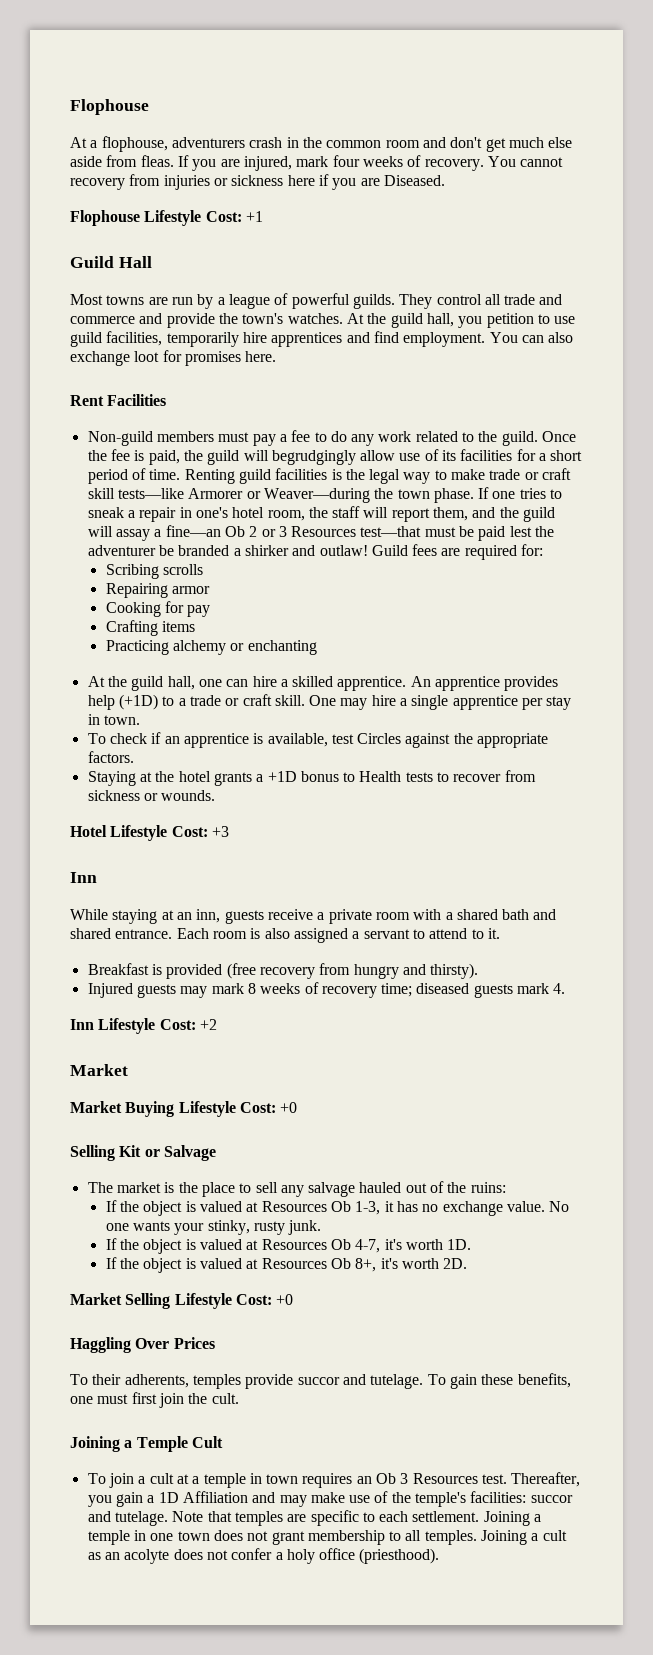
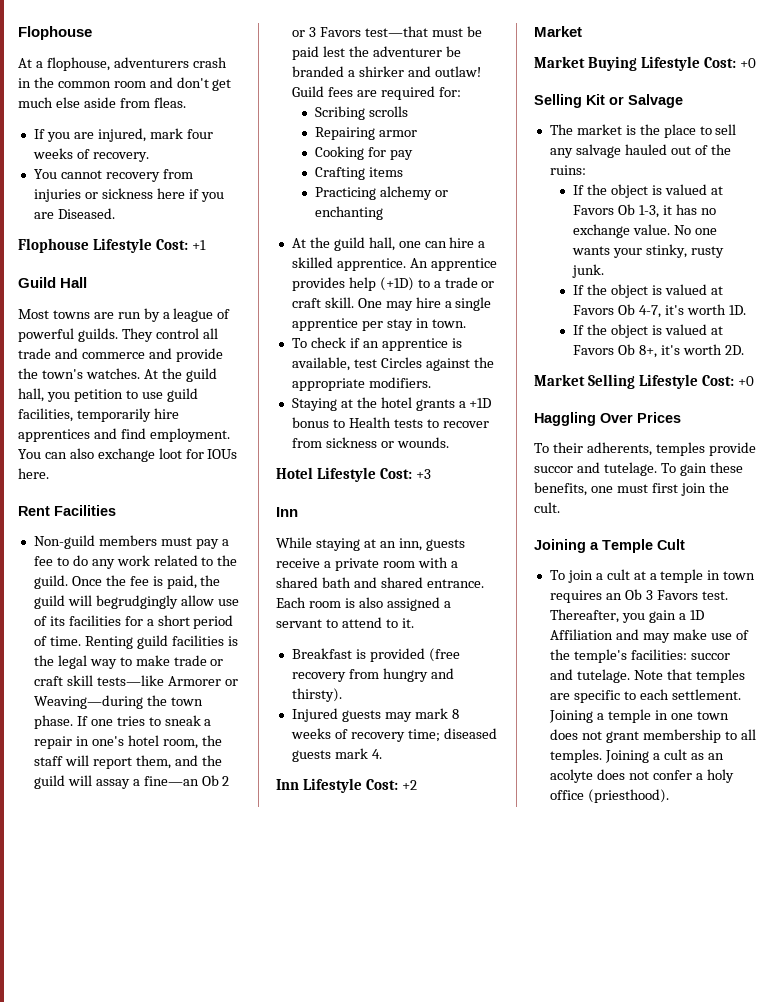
- At a flophouse, adventurers crash in the common room and don't get much else aside from fleas. If you are injured, mark four weeks of recovery. You cannot recovery from injuries or sickness here if you are Diseased.
+ At a flophouse, adventurers crash in the common room and don't get much else aside from fleas.
+ If you are injured, mark four weeks of recovery.
+ You cannot recovery from injuries or sickness here if you are Diseased.
- You can also exchange loot for promises here.
+ You can also exchange loot for IOUs here.
- Renting guild facilities is the legal way to make trade or craft skill tests—like Armorer or Weaver—during the town phase.
+ Renting guild facilities is the legal way to make trade or craft skill tests—like Armorer or Weaving—during the town phase.
- If one tries to sneak a repair in one's hotel room, the staff will report them, and the guild will assay a fine—an Ob 2 or 3 Resources test—that must be paid lest the adventurer be branded a shirker and outlaw!
+ If one tries to sneak a repair in one's hotel room, the staff will report them, and the guild will assay a fine—an Ob 2 or 3 Favors test—that must be paid lest the adventurer be branded a shirker and outlaw!
- To check if an apprentice is available, test Circles against the appropriate factors.
+ To check if an apprentice is available, test Circles against the appropriate modifiers.
- If the object is valued at Resources Ob 1-3, it has no exchange value.
+ If the object is valued at Favors Ob 1-3, it has no exchange value.
- If the object is valued at Resources Ob 4-7, it's worth 1D.
+ If the object is valued at Favors Ob 4-7, it's worth 1D.
- If the object is valued at Resources Ob 8+, it's worth 2D.
+ If the object is valued at Favors Ob 8+, it's worth 2D.
- To join a cult at a temple in town requires an Ob 3 Resources test.
+ To join a cult at a temple in town requires an Ob 3 Favors test.

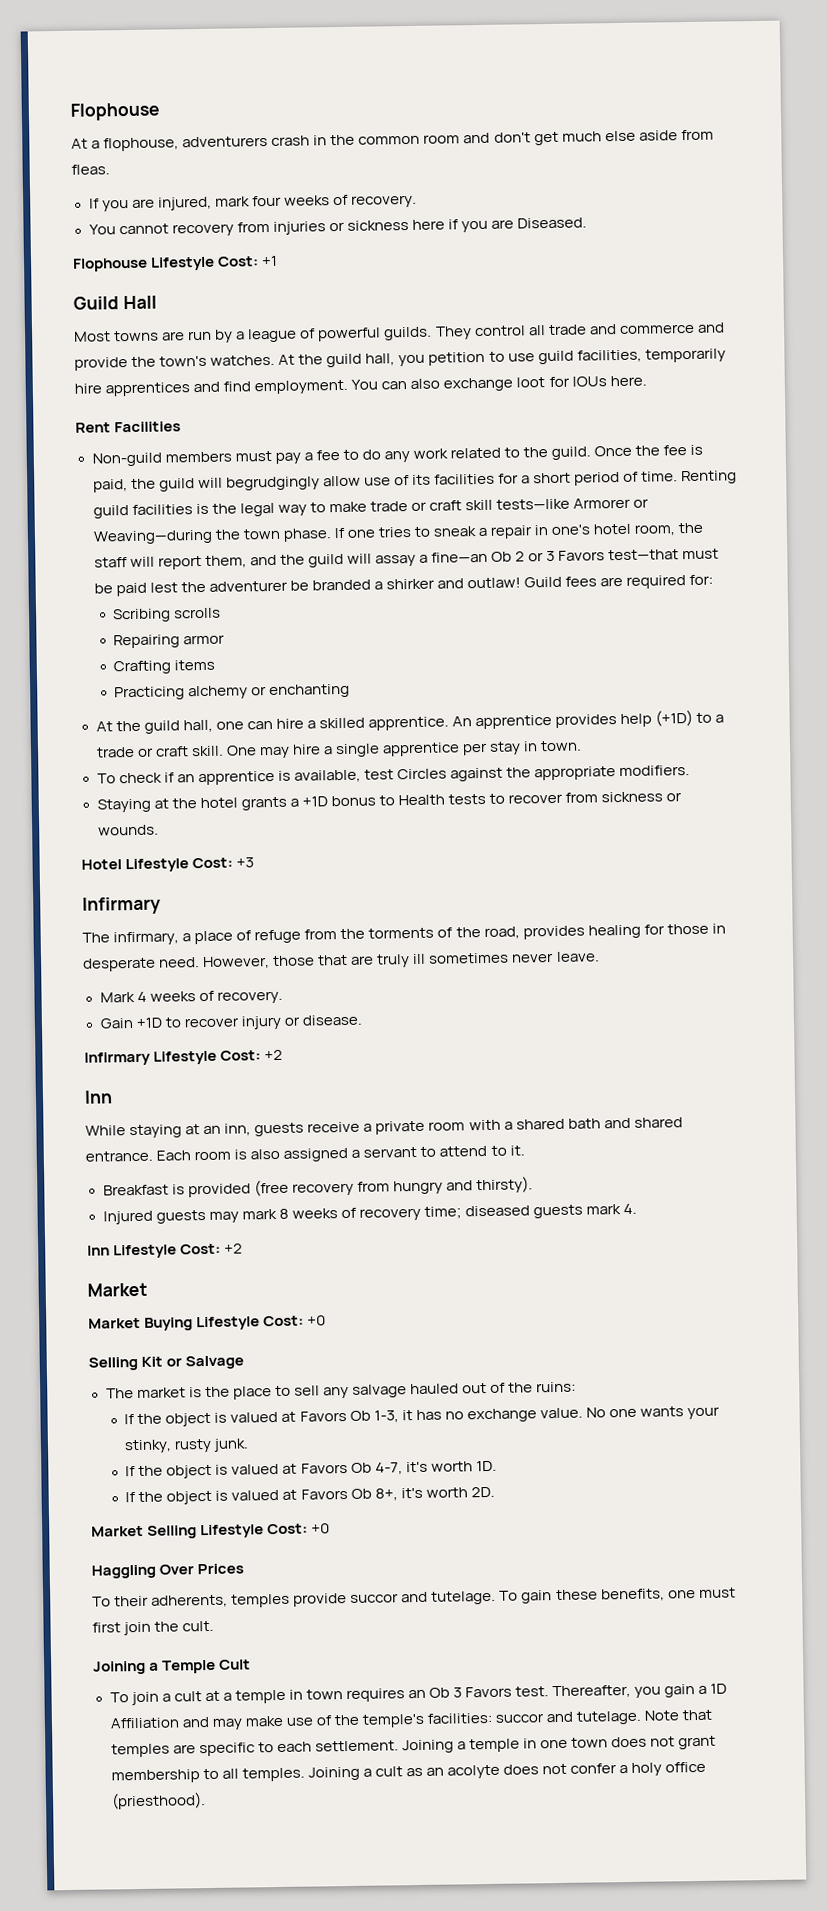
- Cooking for pay
  Hotel Lifestyle Cost: +3
+ Infirmary
+ The infirmary, a place of refuge from the torments of the road, provides healing for those in desperate need. However, those that are truly ill sometimes never leave.
+ Mark 4 weeks of recovery.
+ Gain +1D to recover injury or disease.
+ Infirmary Lifestyle Cost: +2

